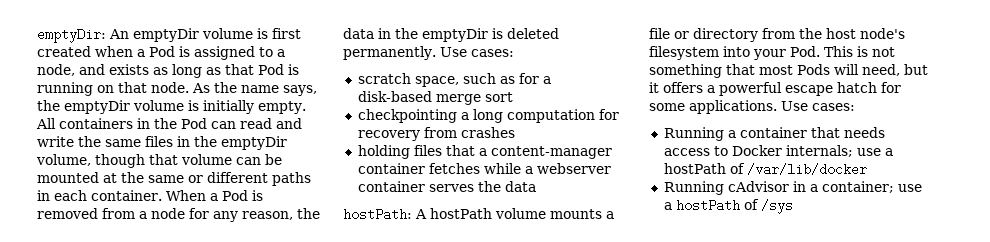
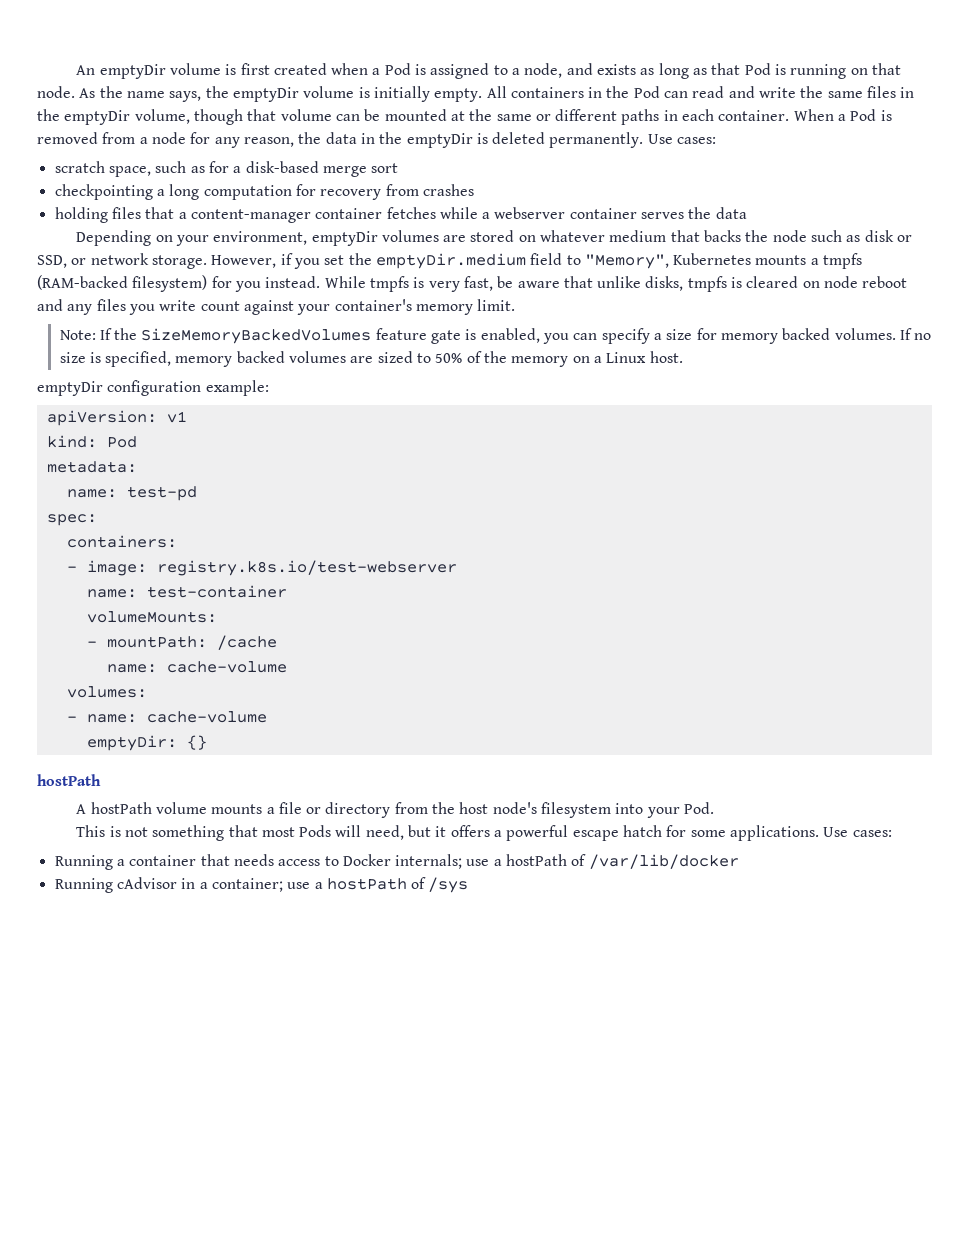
- emptyDir: An emptyDir volume is first created when a Pod is assigned to a node, and exists as long as that Pod is running on that node.
+ An emptyDir volume is first created when a Pod is assigned to a node, and exists as long as that Pod is running on that node.
- hostPath: A hostPath volume mounts a file or directory from the host node's filesystem into your Pod. This is not something that most Pods will need, but it offers a powerful escape hatch for some applications.
+ Depending on your environment, emptyDir volumes are stored on whatever medium that backs the node such as disk or SSD, or network storage. However, if you set the emptyDir.medium field to "Memory", Kubernetes mounts a tmpfs (RAM-backed filesystem) for you instead. While tmpfs is very fast, be aware that unlike disks, tmpfs is cleared on node reboot and any files you write count against your container's memory limit.
+ Note: If the SizeMemoryBackedVolumes feature gate is enabled, you can specify a size for memory backed volumes. If no size is specified, memory backed volumes are sized to 50% of the memory on a Linux host.
+ emptyDir configuration example:
+ apiVersion: v1
+ kind: Pod
+ metadata:
+ name: test-pd
+ spec:
+ containers:
+ - image: registry.k8s.io/test-webserver
+ name: test-container
+ volumeMounts:
+ - mountPath: /cache
+ name: cache-volume
+ volumes:
+ - name: cache-volume
+ emptyDir: {}
+ hostPath
+ A hostPath volume mounts a file or directory from the host node's filesystem into your Pod.
+ This is not something that most Pods will need, but it offers a powerful escape hatch for some applications.

